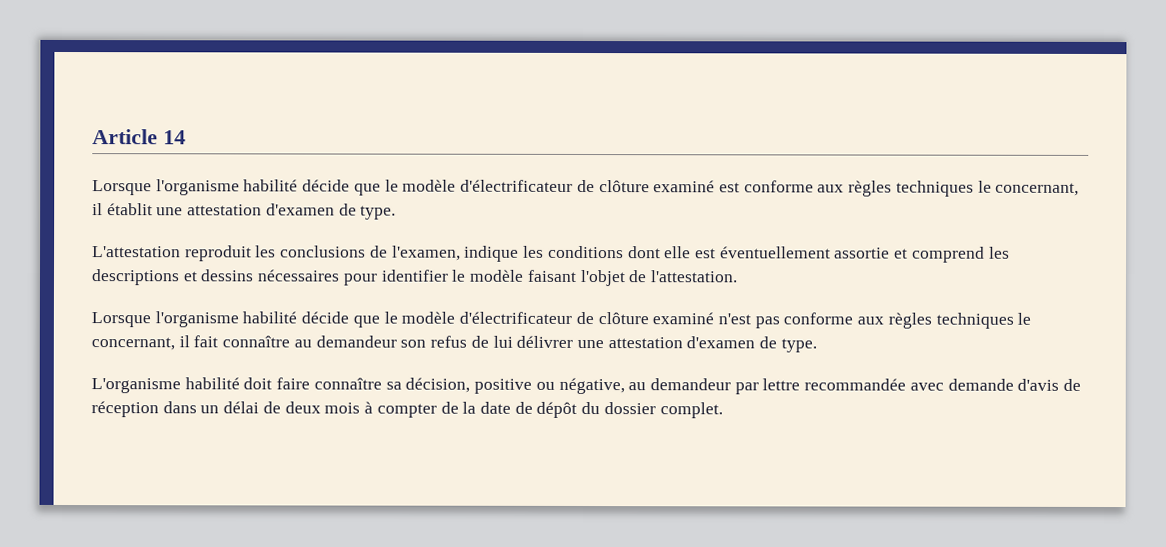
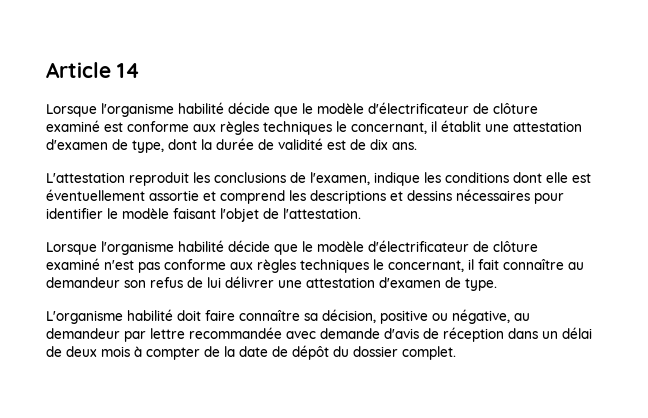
- Lorsque l'organisme habilité décide que le modèle d'électrificateur de clôture examiné est conforme aux règles techniques le concernant, il établit une attestation d'examen de type.
+ Lorsque l'organisme habilité décide que le modèle d'électrificateur de clôture examiné est conforme aux règles techniques le concernant, il établit une attestation d'examen de type, dont la durée de validité est de dix ans.

